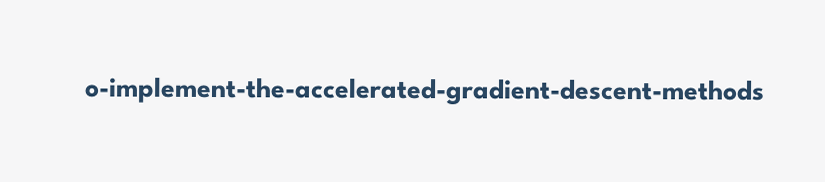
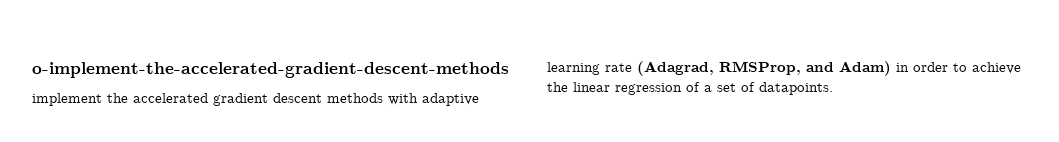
+ implement the accelerated gradient descent methods with adaptive learning rate (Adagrad, RMSProp, and Adam) in order to achieve the linear regression of a set of datapoints.

